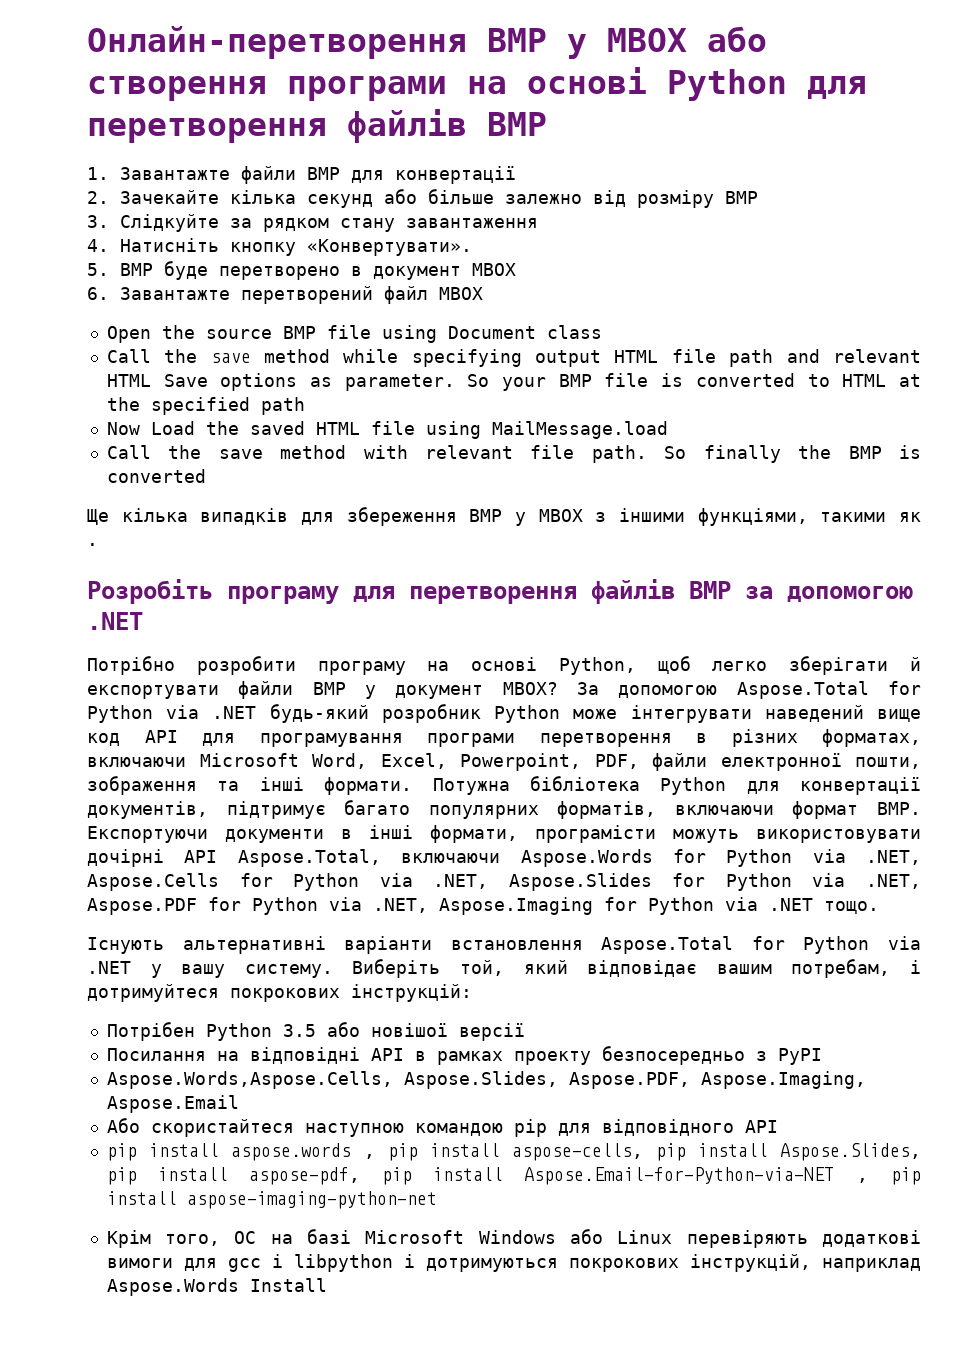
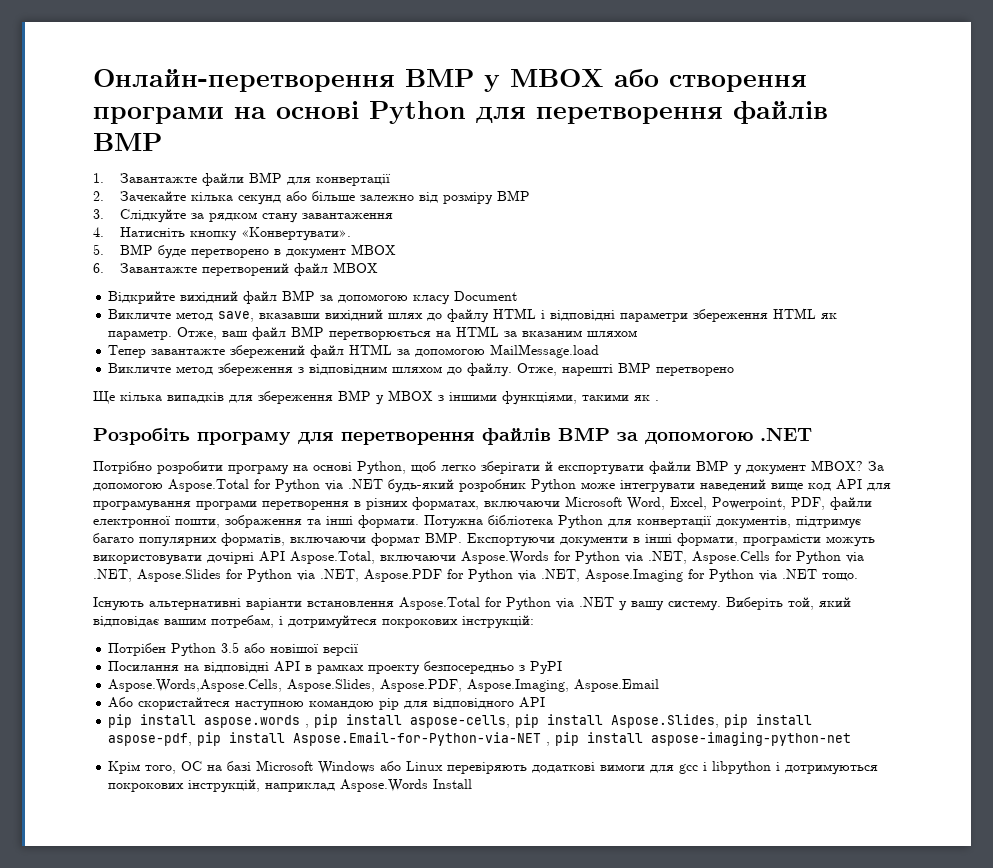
- Open the source BMP file using Document class
- Call the save method while specifying output HTML file path and relevant HTML Save options as parameter. So your BMP file is converted to HTML at the specified path
- Now Load the saved HTML file using MailMessage.load
- Call the save method with relevant file path. So finally the BMP is converted
+ Відкрийте вихідний файл BMP за допомогою класу Document
+ Викличте метод save, вказавши вихідний шлях до файлу HTML і відповідні параметри збереження HTML як параметр. Отже, ваш файл BMP перетворюється на HTML за вказаним шляхом
+ Тепер завантажте збережений файл HTML за допомогою MailMessage.load
+ Викличте метод збереження з відповідним шляхом до файлу. Отже, нарешті BMP перетворено

